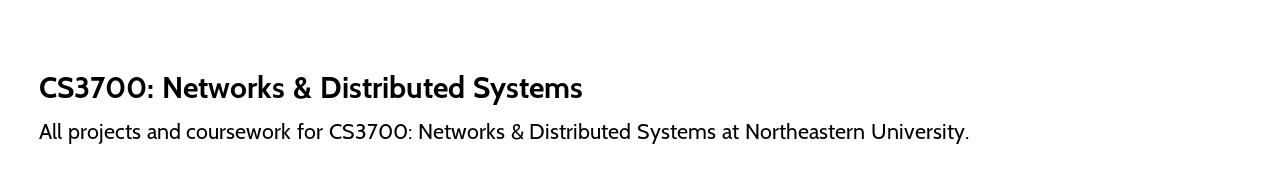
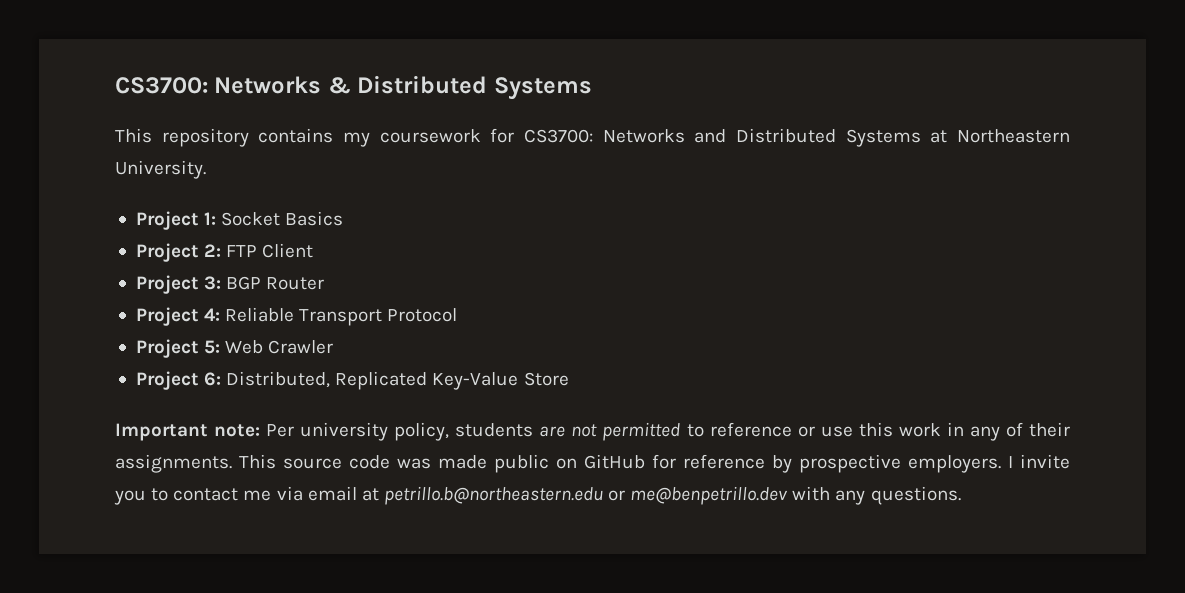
- All projects and coursework for CS3700: Networks & Distributed Systems at Northeastern University.
+ This repository contains my coursework for CS3700: Networks and Distributed Systems at Northeastern University.
+ Project 1: Socket Basics
+ Project 2: FTP Client
+ Project 3: BGP Router
+ Project 4: Reliable Transport Protocol
+ Project 5: Web Crawler
+ Project 6: Distributed, Replicated Key-Value Store
+ Important note: Per university policy, students are not permitted to reference or use this work in any of their assignments. This source code was made public on GitHub for reference by prospective employers. I invite you to contact me via email at petrillo.b@northeastern.edu or me@benpetrillo.dev with any questions.

